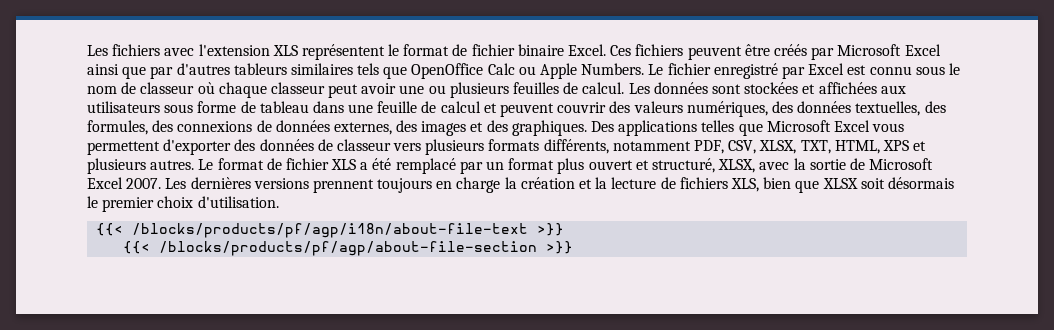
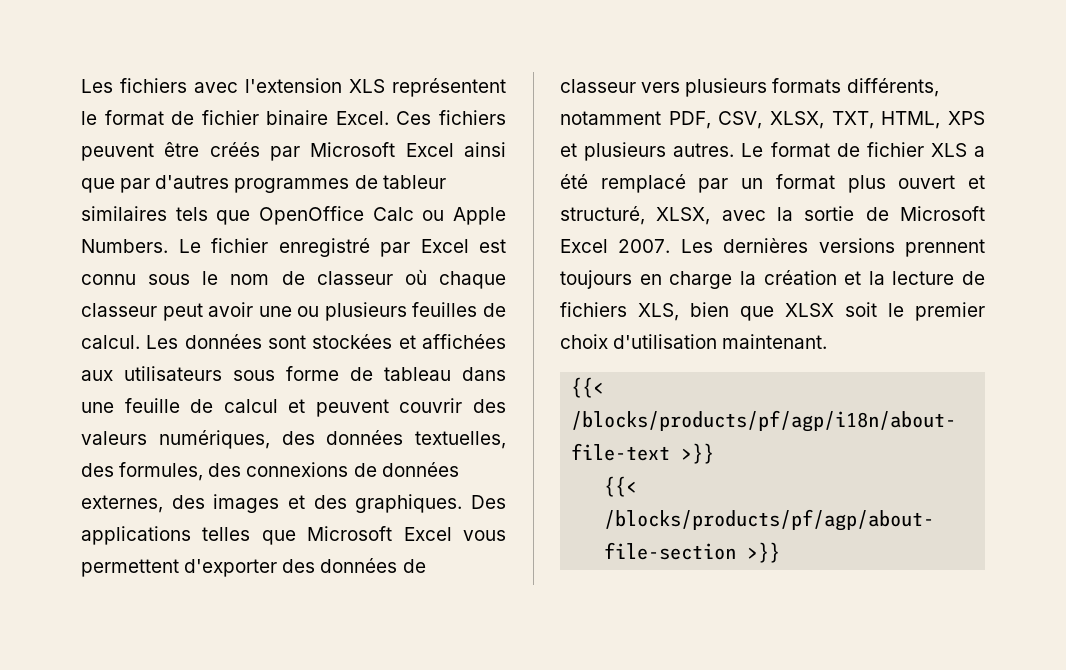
- Ces fichiers peuvent être créés par Microsoft Excel ainsi que par d'autres tableurs similaires tels que OpenOffice Calc ou Apple Numbers.
+ Ces fichiers peuvent être créés par Microsoft Excel ainsi que par d'autres programmes de tableur similaires tels que OpenOffice Calc ou Apple Numbers.
- Les dernières versions prennent toujours en charge la création et la lecture de fichiers XLS, bien que XLSX soit désormais le premier choix d'utilisation.
+ Les dernières versions prennent toujours en charge la création et la lecture de fichiers XLS, bien que XLSX soit le premier choix d'utilisation maintenant.

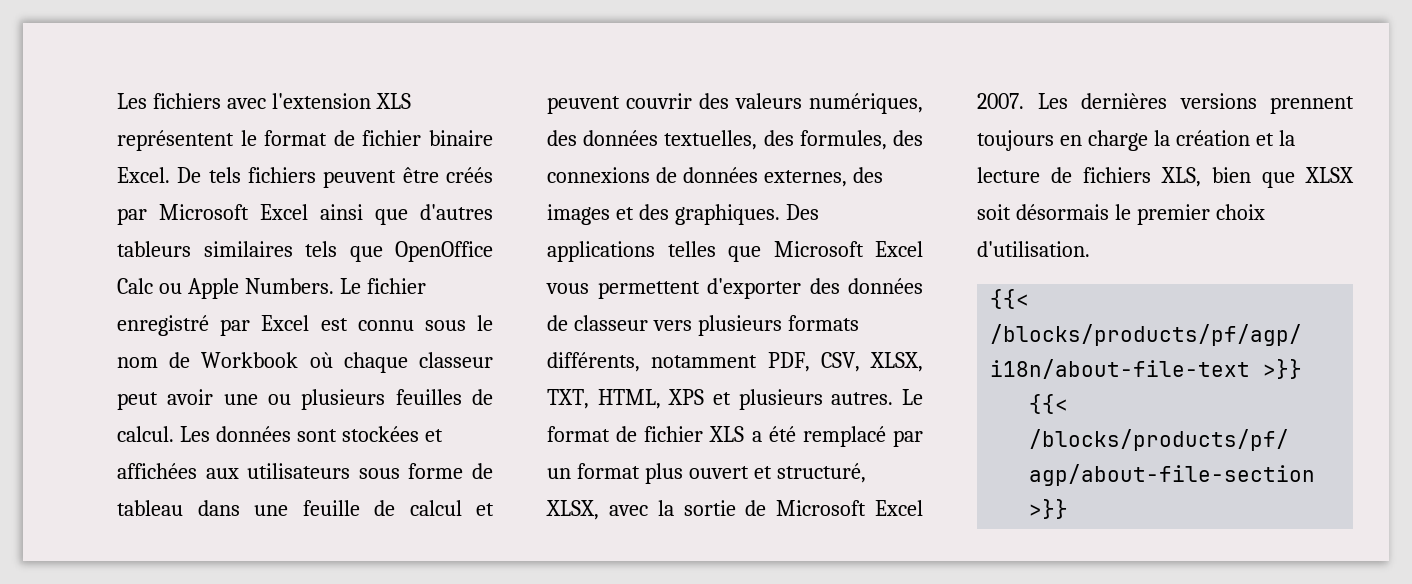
- Ces fichiers peuvent être créés par Microsoft Excel ainsi que par d'autres programmes de tableur similaires tels que OpenOffice Calc ou Apple Numbers.
+ De tels fichiers peuvent être créés par Microsoft Excel ainsi que d'autres tableurs similaires tels que OpenOffice Calc ou Apple Numbers.
- Le fichier enregistré par Excel est connu sous le nom de classeur où chaque classeur peut avoir une ou plusieurs feuilles de calcul.
+ Le fichier enregistré par Excel est connu sous le nom de Workbook où chaque classeur peut avoir une ou plusieurs feuilles de calcul.
- Les dernières versions prennent toujours en charge la création et la lecture de fichiers XLS, bien que XLSX soit le premier choix d'utilisation maintenant.
+ Les dernières versions prennent toujours en charge la création et la lecture de fichiers XLS, bien que XLSX soit désormais le premier choix d'utilisation.

